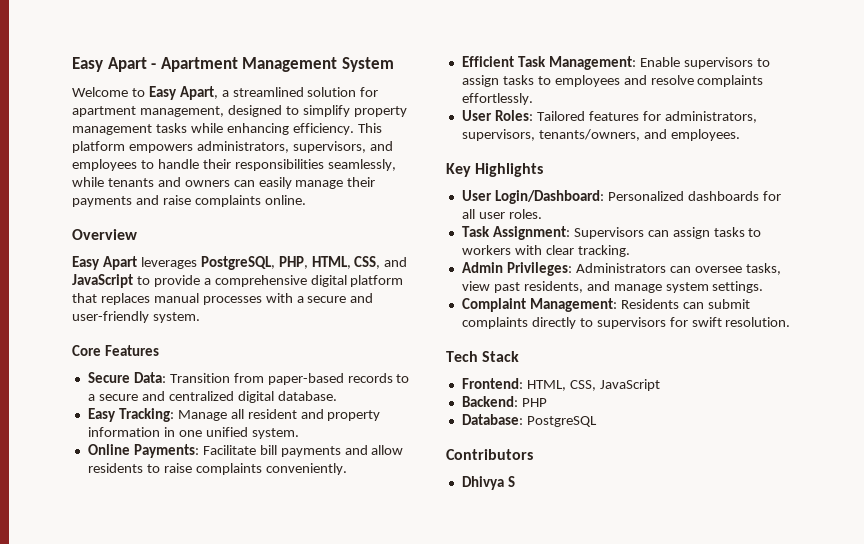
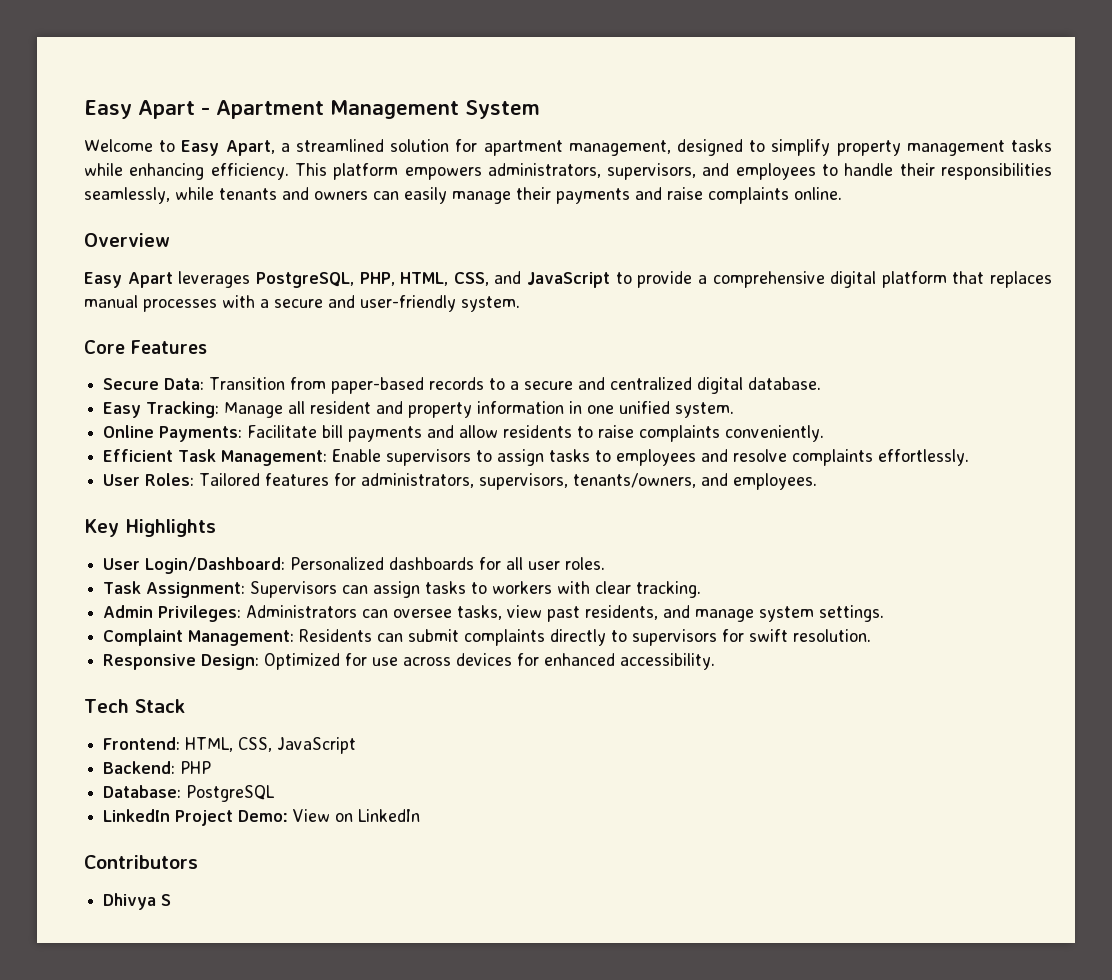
+ Responsive Design: Optimized for use across devices for enhanced accessibility.
+ LinkedIn Project Demo: View on LinkedIn

